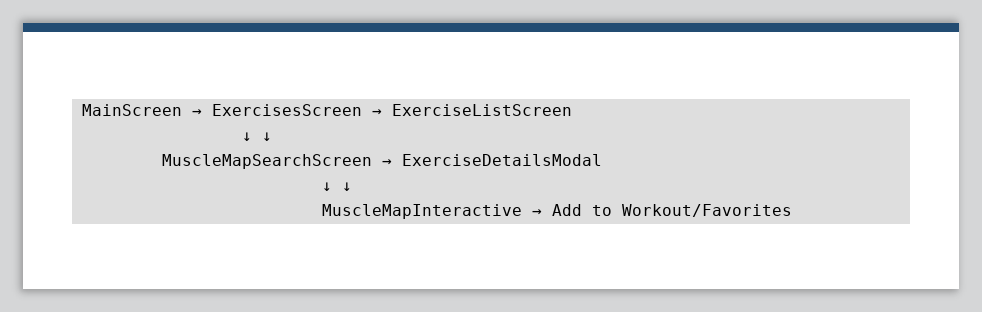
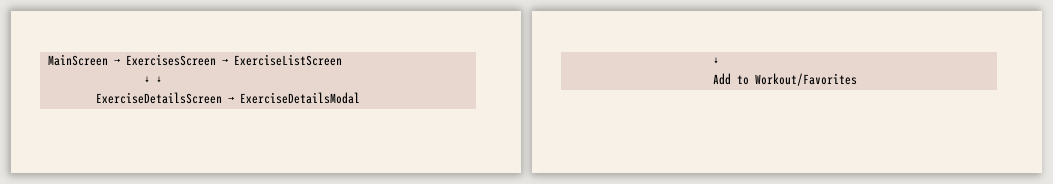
- MuscleMapSearchScreen → ExerciseDetailsModal
- ↓ ↓
- MuscleMapInteractive → Add to Workout/Favorites
+ ExerciseDetailsScreen → ExerciseDetailsModal
+ ↓
+ Add to Workout/Favorites

